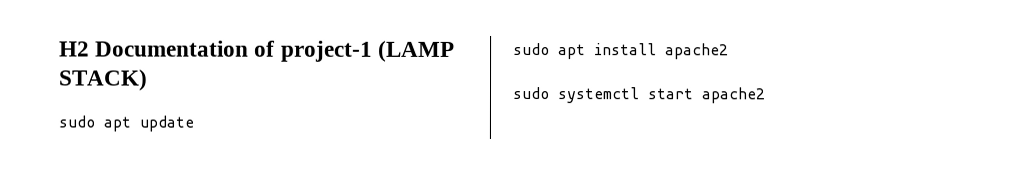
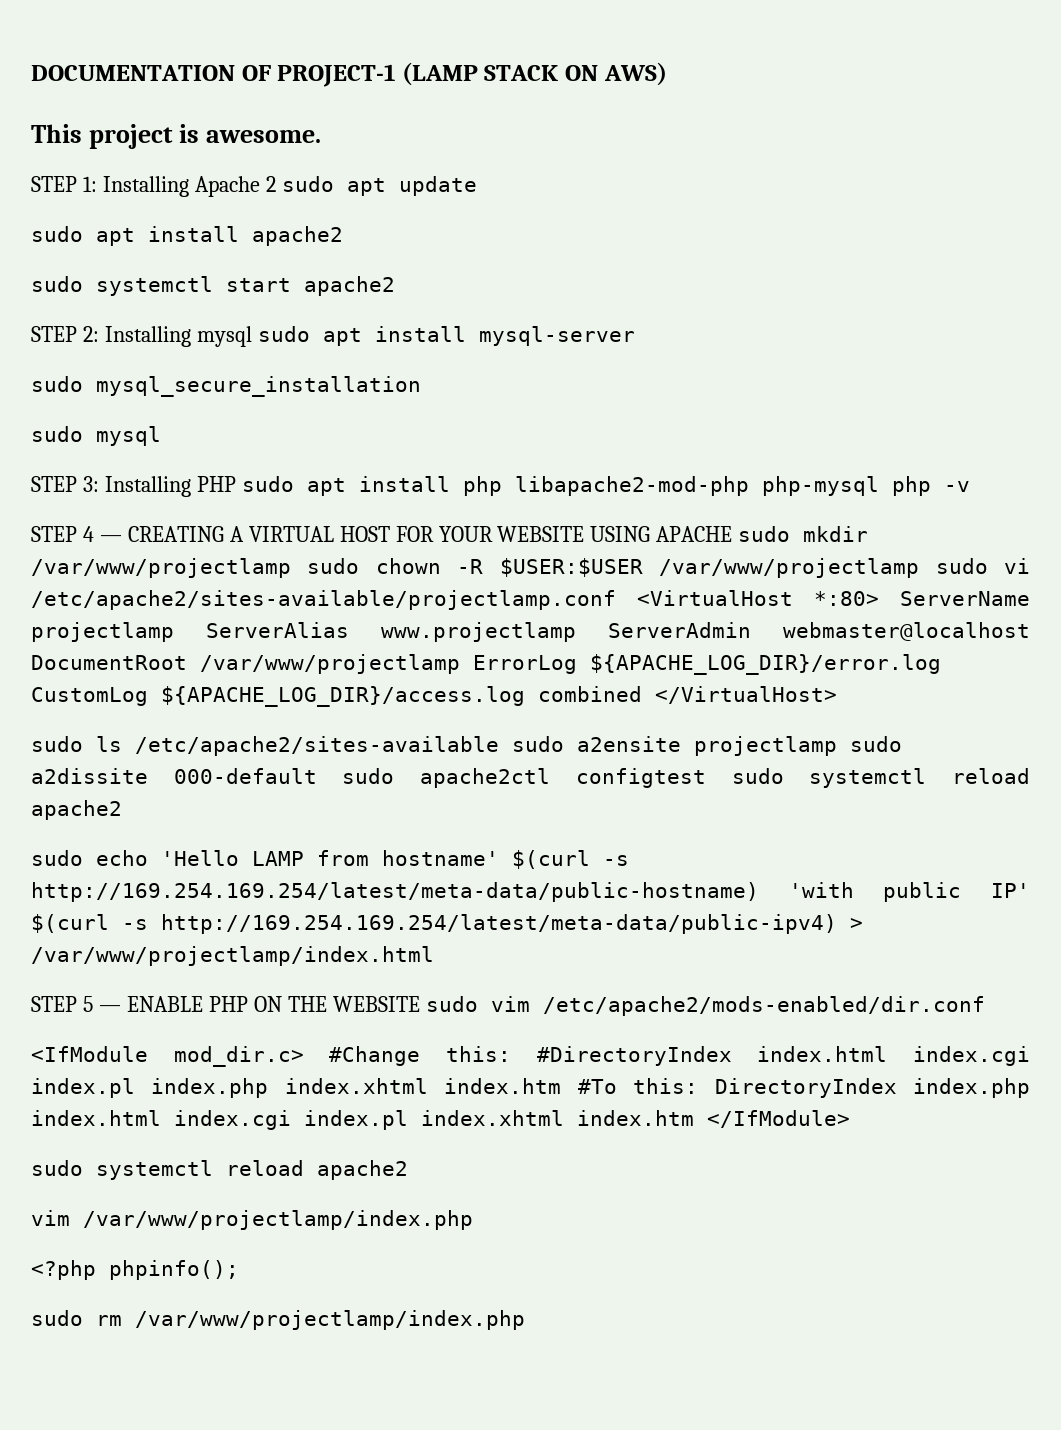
- H2 Documentation of project-1 (LAMP STACK)
- sudo apt update
+ DOCUMENTATION OF PROJECT-1 (LAMP STACK ON AWS)
+ This project is awesome.
+ STEP 1: Installing Apache 2 sudo apt update
+ STEP 2: Installing mysql sudo apt install mysql-server
+ sudo mysql_secure_installation
+ sudo mysql
+ STEP 3: Installing PHP sudo apt install php libapache2-mod-php php-mysql php -v
+ STEP 4 — CREATING A VIRTUAL HOST FOR YOUR WEBSITE USING APACHE sudo mkdir /var/www/projectlamp sudo chown -R $USER:$USER /var/www/projectlamp sudo vi /etc/apache2/sites-available/projectlamp.conf <VirtualHost *:80> ServerName projectlamp ServerAlias www.projectlamp ServerAdmin webmaster@localhost DocumentRoot /var/www/projectlamp ErrorLog ${APACHE_LOG_DIR}/error.log CustomLog ${APACHE_LOG_DIR}/access.log combined </VirtualHost>
+ sudo ls /etc/apache2/sites-available sudo a2ensite projectlamp sudo a2dissite 000-default sudo apache2ctl configtest sudo systemctl reload apache2
+ sudo echo 'Hello LAMP from hostname' $(curl -s http://169.254.169.254/latest/meta-data/public-hostname) 'with public IP' $(curl -s http://169.254.169.254/latest/meta-data/public-ipv4) > /var/www/projectlamp/index.html
+ STEP 5 — ENABLE PHP ON THE WEBSITE sudo vim /etc/apache2/mods-enabled/dir.conf
+ <IfModule mod_dir.c> #Change this: #DirectoryIndex index.html index.cgi index.pl index.php index.xhtml index.htm #To this: DirectoryIndex index.php index.html index.cgi index.pl index.xhtml index.htm </IfModule>
+ sudo systemctl reload apache2
+ vim /var/www/projectlamp/index.php
+ <?php phpinfo();
+ sudo rm /var/www/projectlamp/index.php

